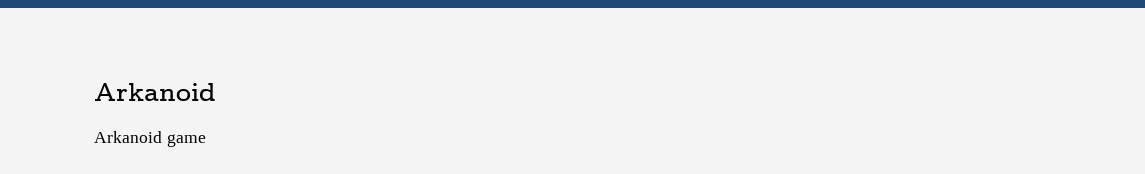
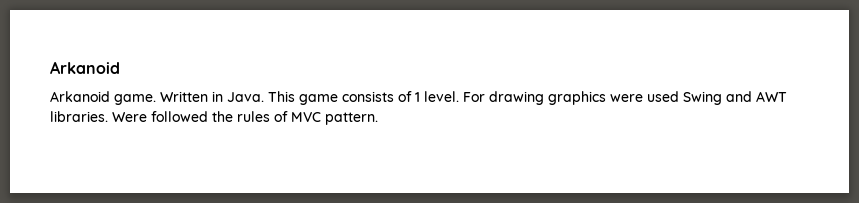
- Arkanoid game
+ Arkanoid game. Written in Java. This game consists of 1 level. For drawing graphics were used Swing and AWT libraries. Were followed the rules of MVC pattern.

